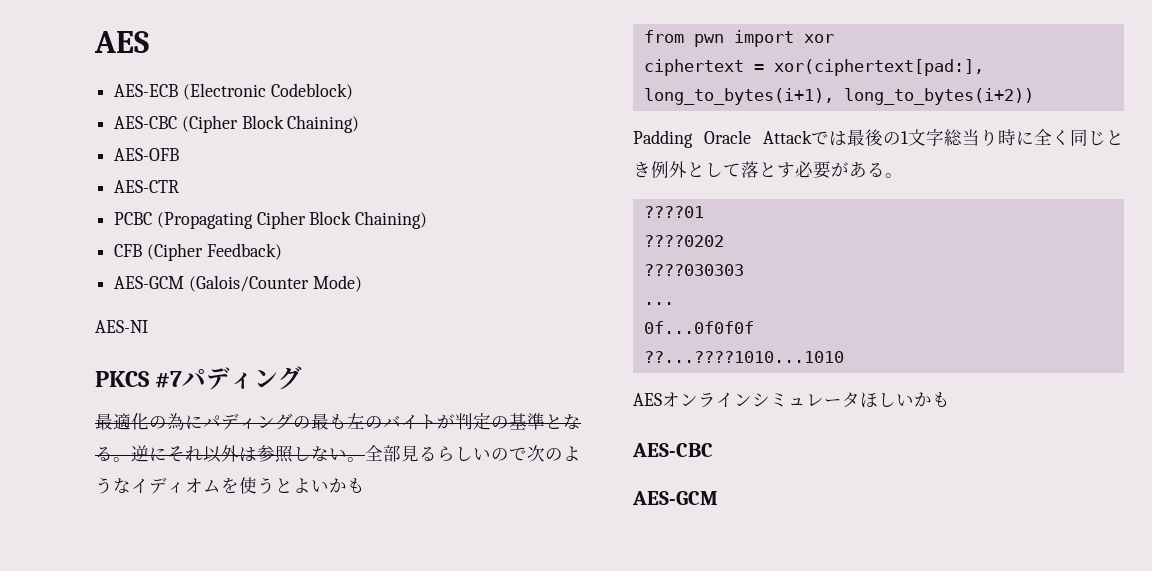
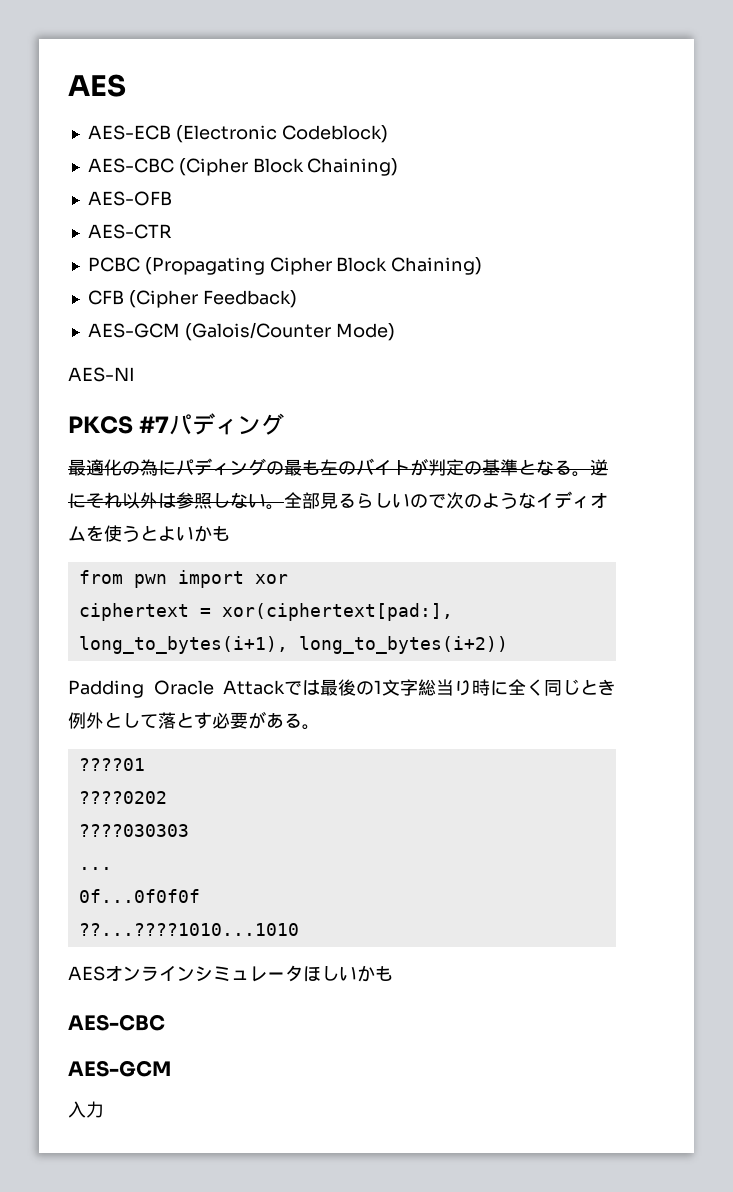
+ 入力

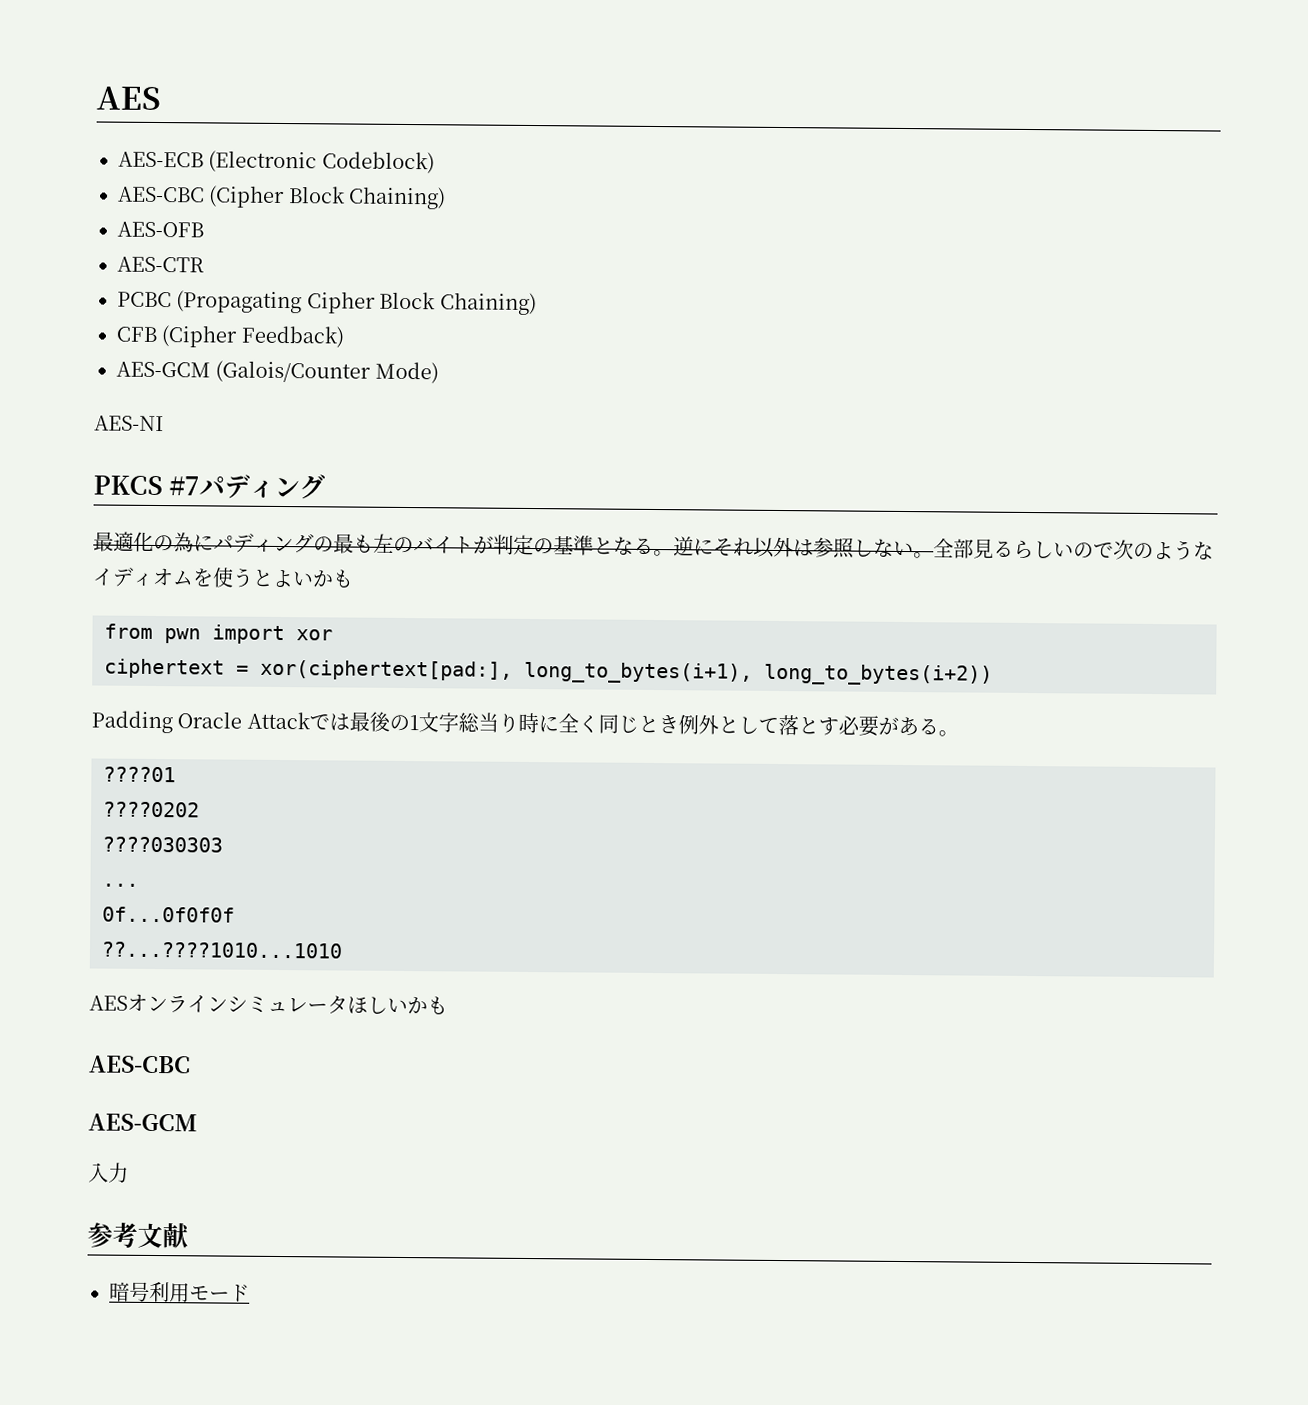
+ 参考文献
+ 暗号利用モード

